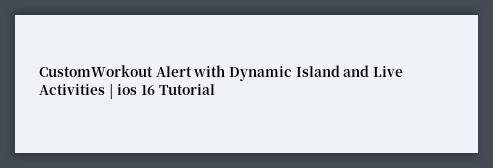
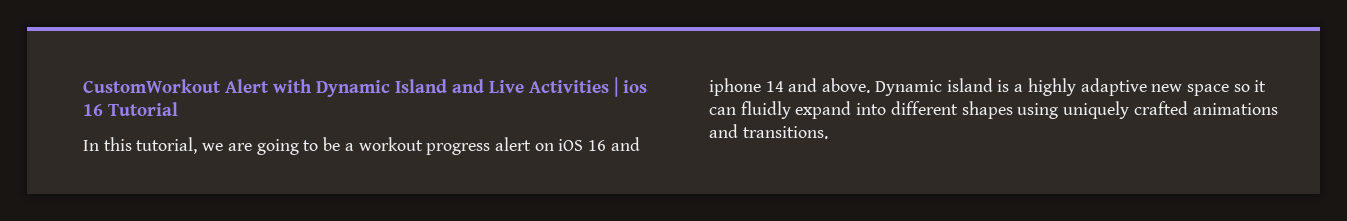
+ In this tutorial, we are going to be a workout progress alert on iOS 16 and iphone 14 and above. Dynamic island is a highly adaptive new space so it can fluidly expand into different shapes using uniquely crafted animations and transitions.

